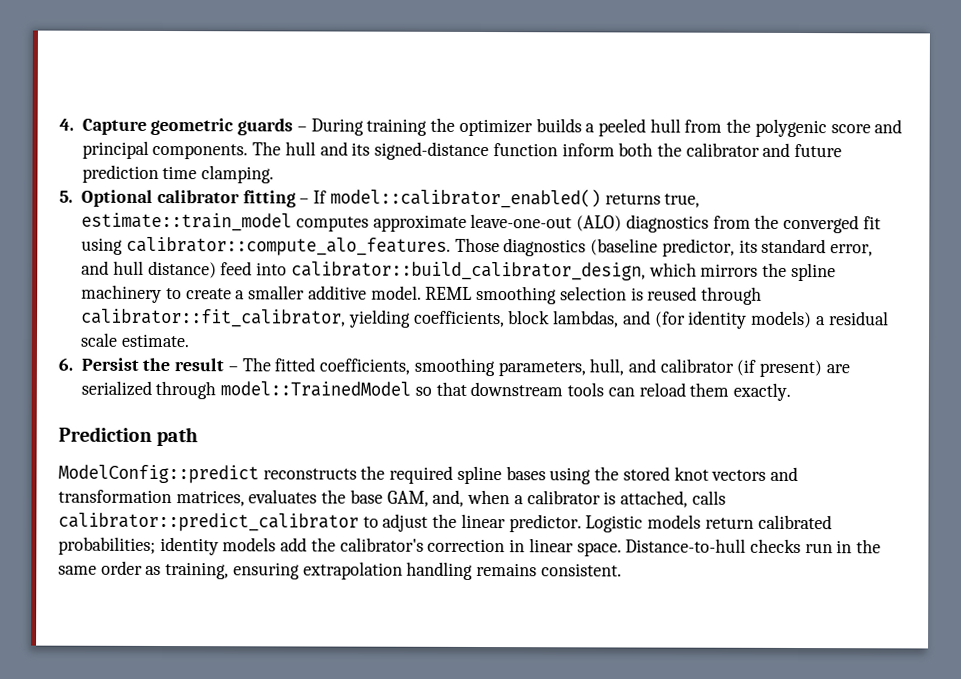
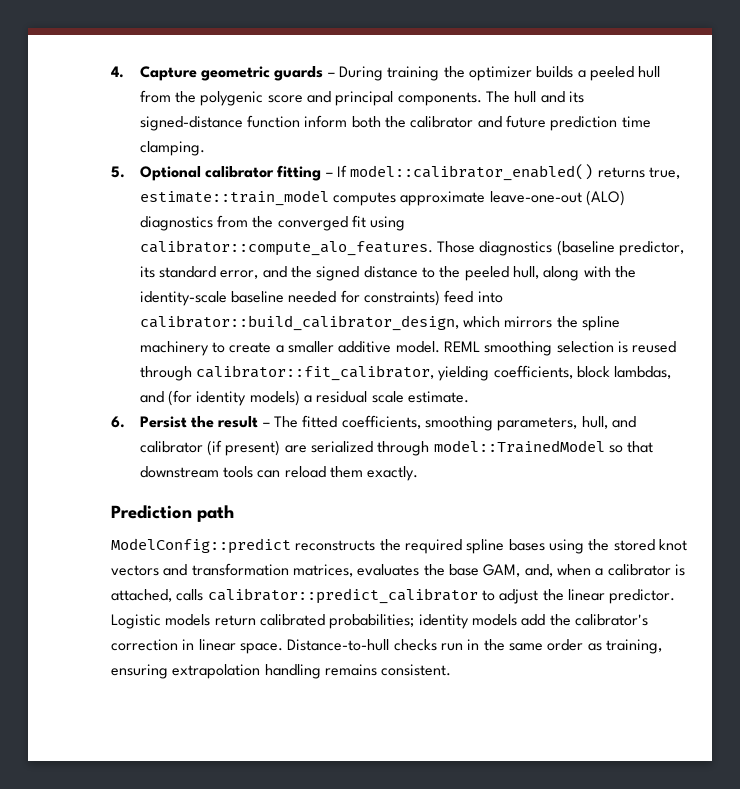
- Those diagnostics (baseline predictor, its standard error, and hull distance) feed into calibrator::build_calibrator_design, which mirrors the spline machinery to create a smaller additive model.
+ Those diagnostics (baseline predictor, its standard error, and the signed distance to the peeled hull, along with the identity-scale baseline needed for constraints) feed into calibrator::build_calibrator_design, which mirrors the spline machinery to create a smaller additive model.

